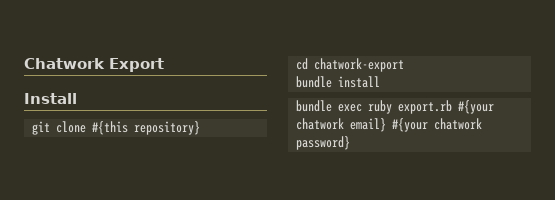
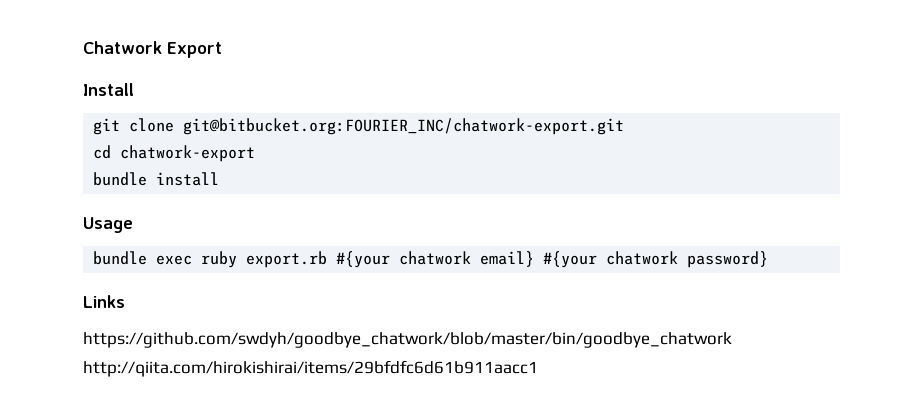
- git clone #{this repository}
+ git clone git@bitbucket.org:FOURIER_INC/chatwork-export.git
+ Usage
+ Links
+ https://github.com/swdyh/goodbye_chatwork/blob/master/bin/goodbye_chatwork http://qiita.com/hirokishirai/items/29bfdfc6d61b911aacc1

